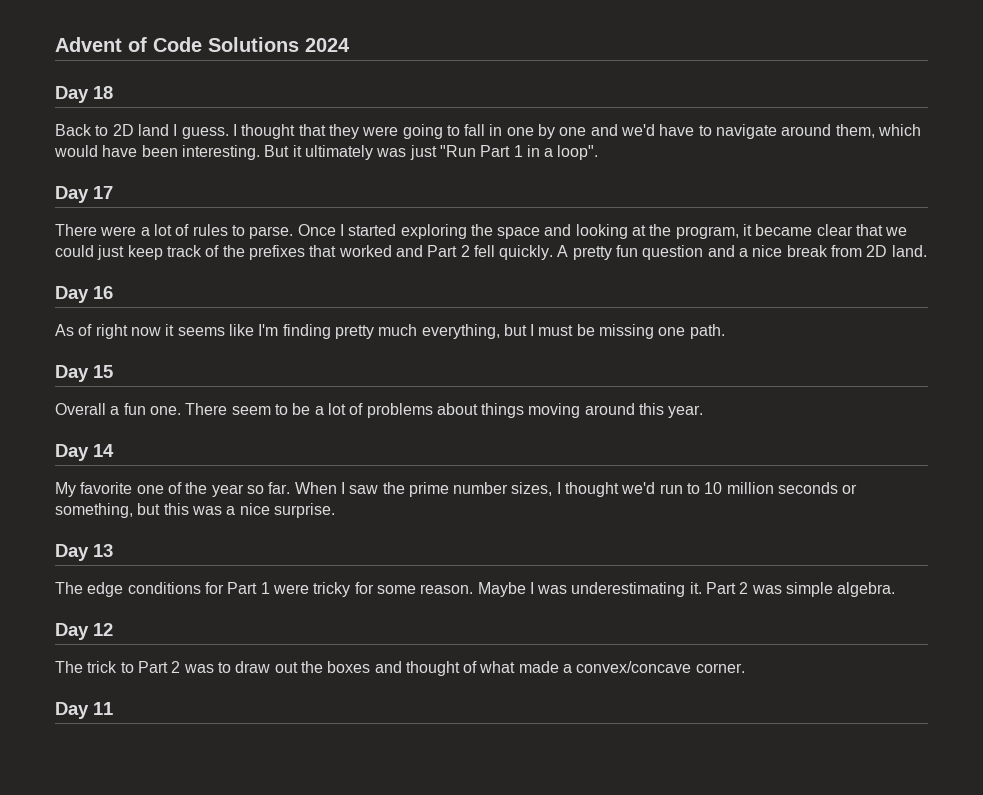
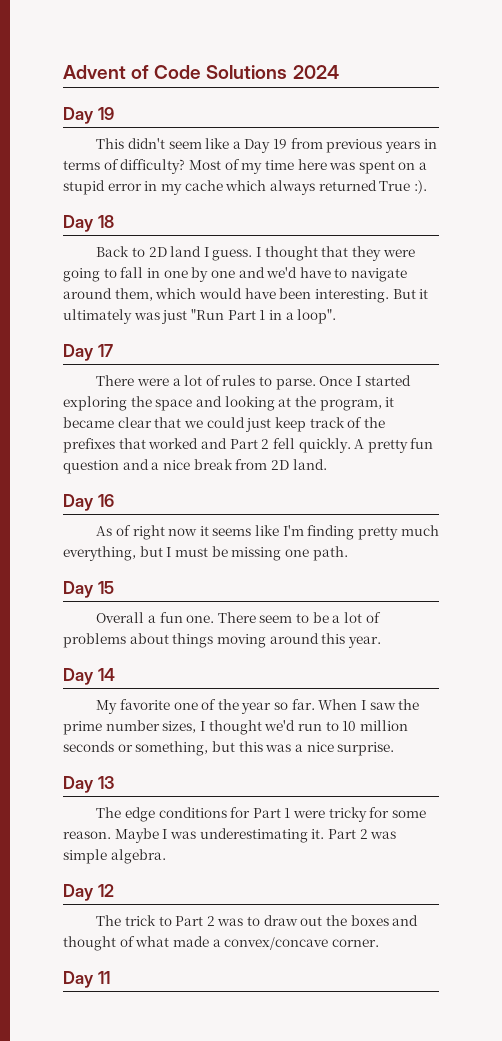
  Advent of Code Solutions 2024
+ Day 19
+ This didn't seem like a Day 19 from previous years in terms of difficulty? Most of my time here was spent on a stupid error in my cache which always returned True :).

